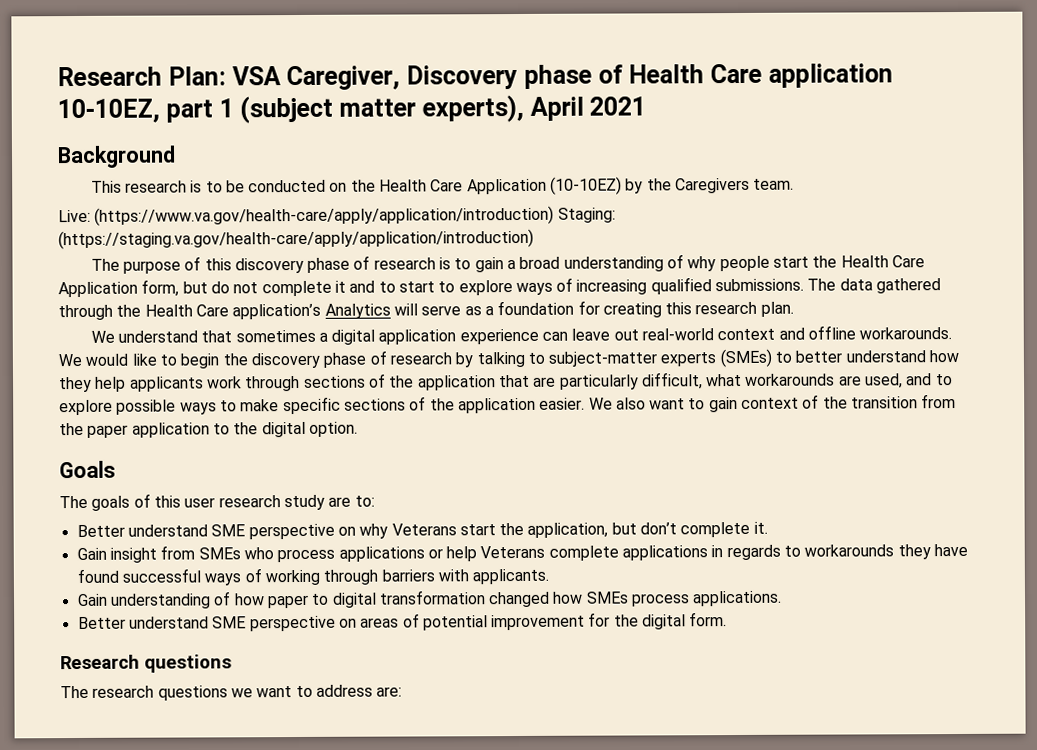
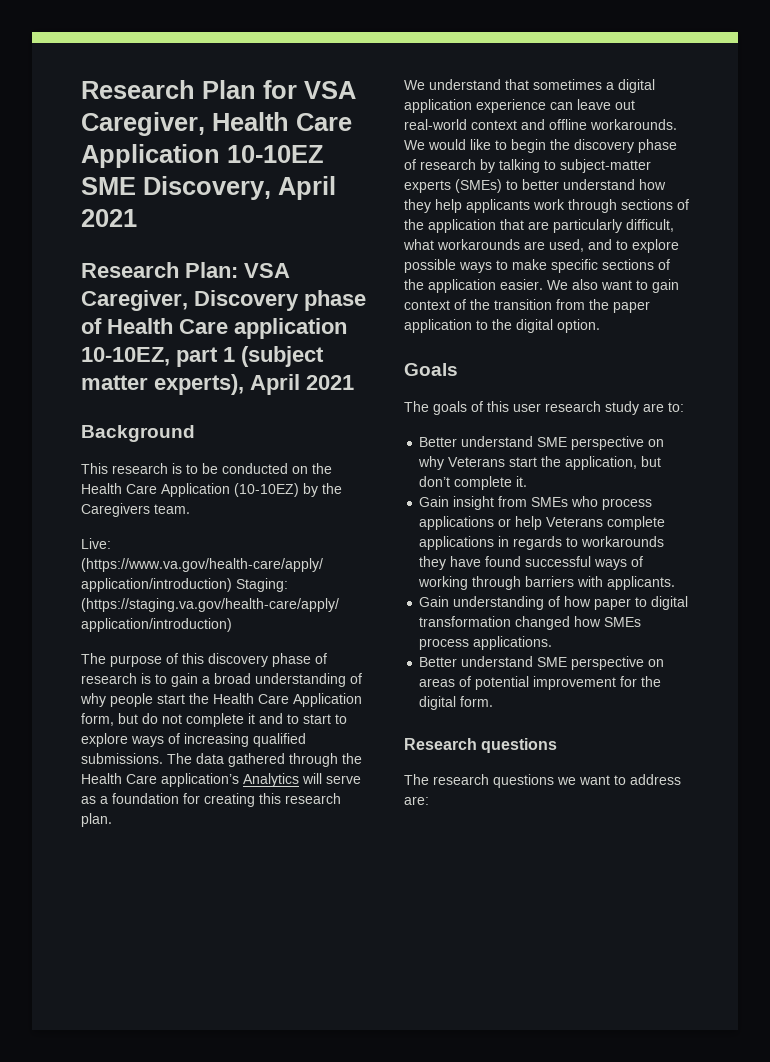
+ Research Plan for VSA Caregiver, Health Care Application 10-10EZ SME Discovery, April 2021

